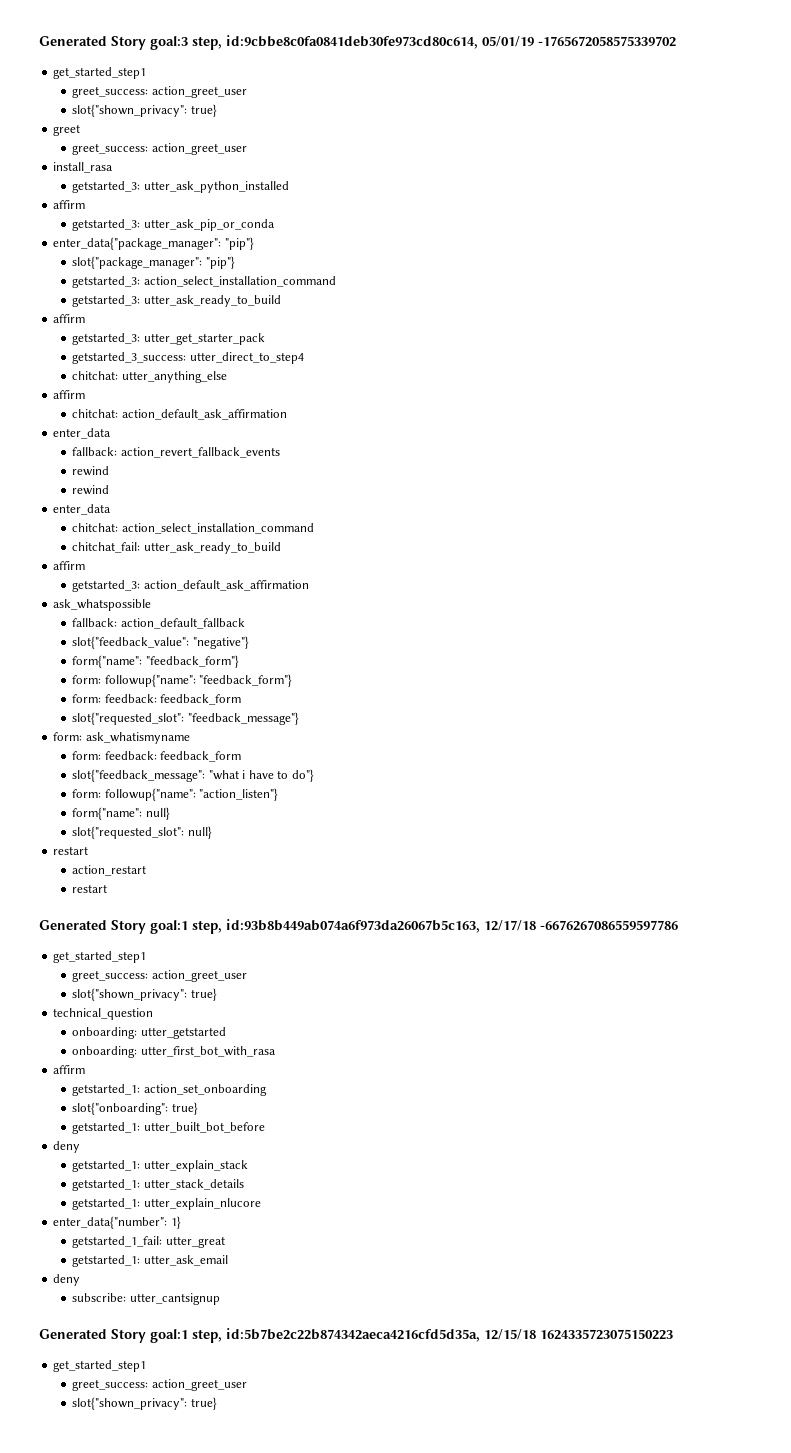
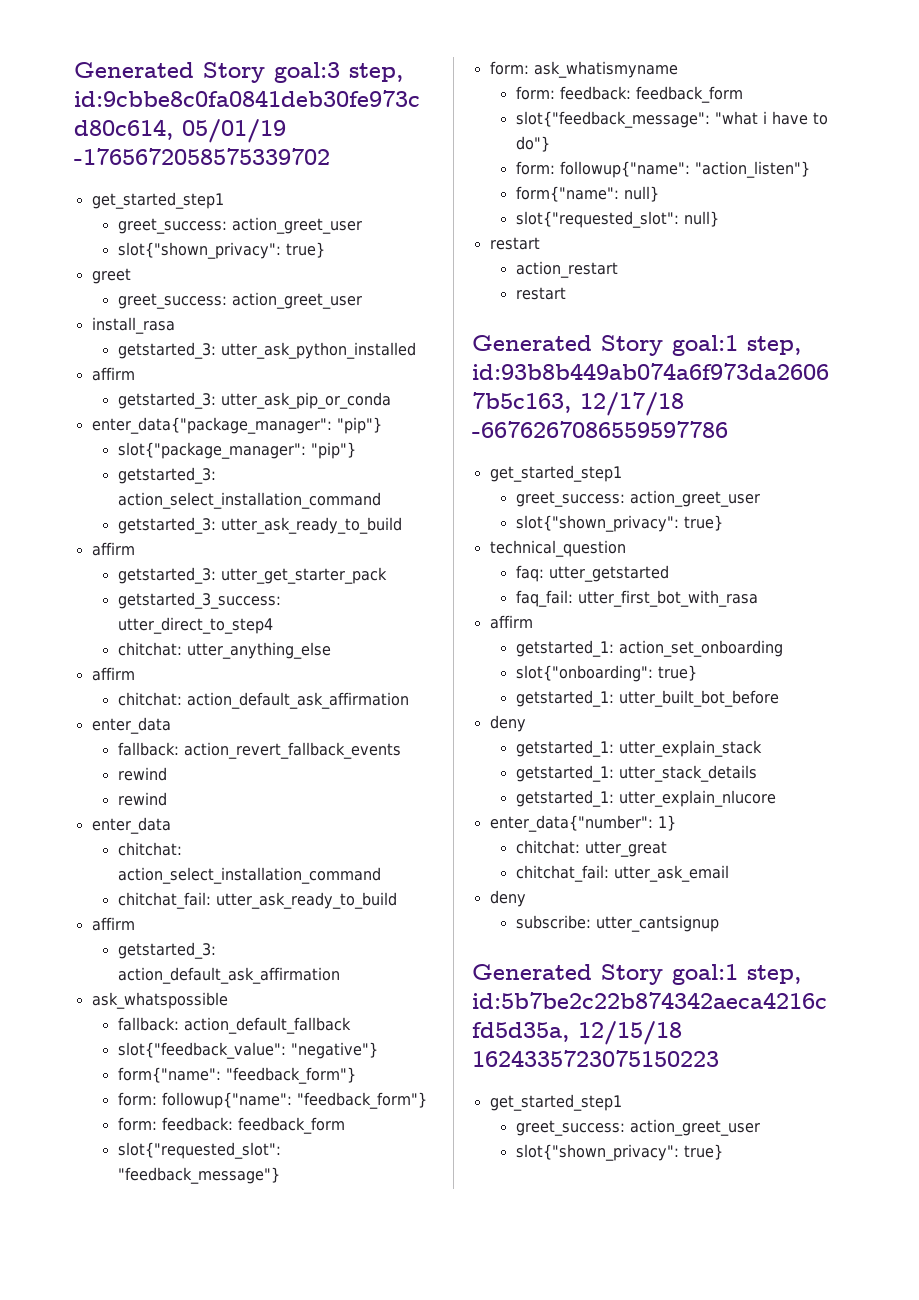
- onboarding: utter_getstarted
+ faq: utter_getstarted
- onboarding: utter_first_bot_with_rasa
+ faq_fail: utter_first_bot_with_rasa
- getstarted_1_fail: utter_great
+ chitchat: utter_great
- getstarted_1: utter_ask_email
+ chitchat_fail: utter_ask_email

